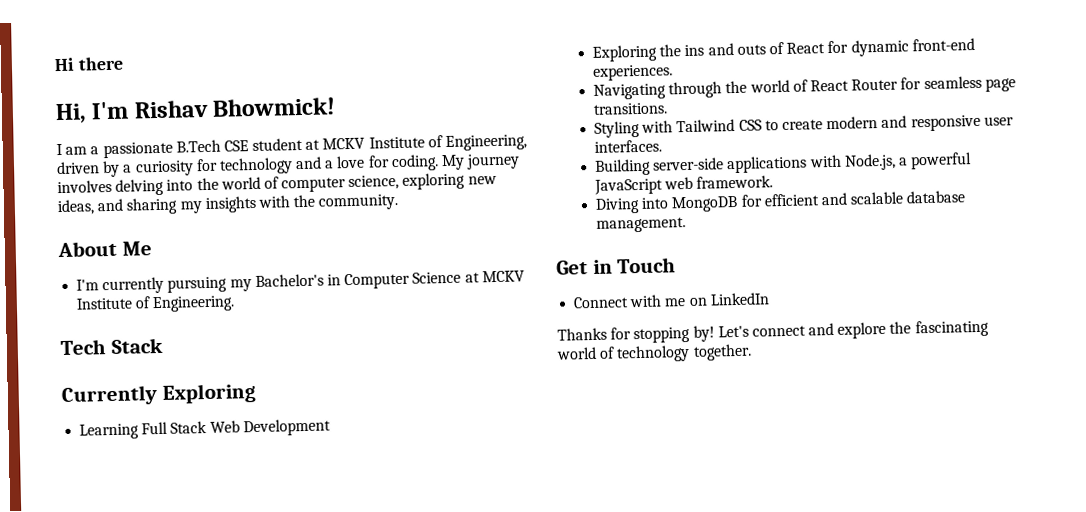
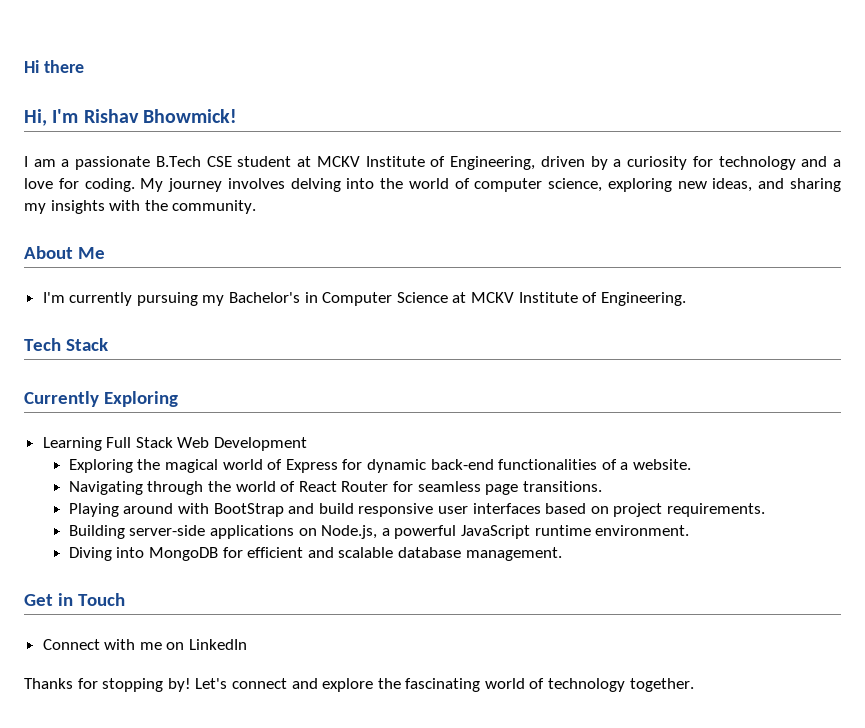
- Exploring the ins and outs of React for dynamic front-end experiences.
+ Exploring the magical world of Express for dynamic back-end functionalities of a website.
- Styling with Tailwind CSS to create modern and responsive user interfaces.
+ Playing around with BootStrap and build responsive user interfaces based on project requirements.
- Building server-side applications with Node.js, a powerful JavaScript web framework.
+ Building server-side applications on Node.js, a powerful JavaScript runtime environment.

